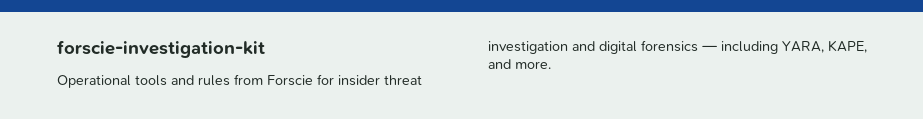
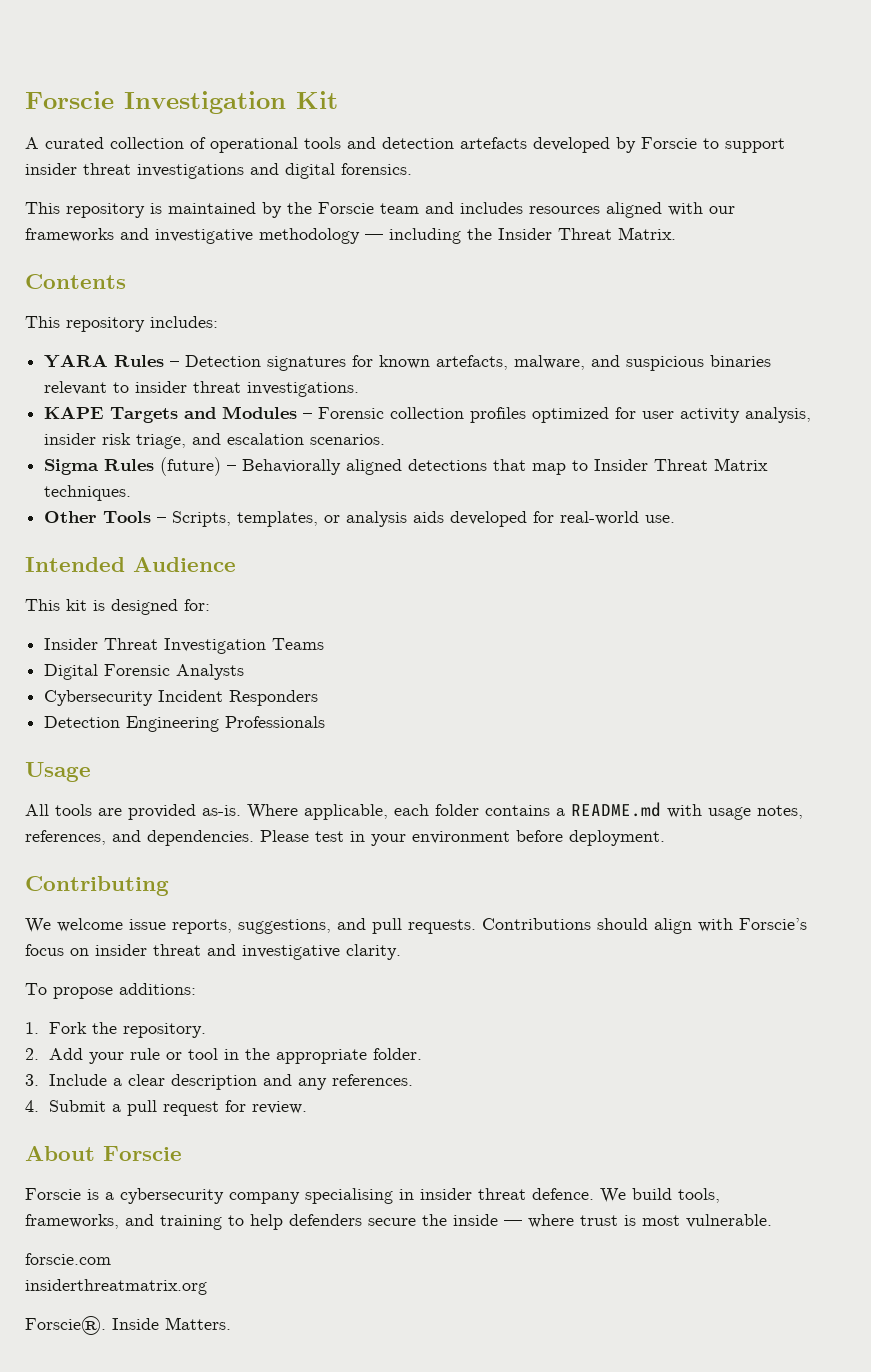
- forscie-investigation-kit
- Operational tools and rules from Forscie for insider threat investigation and digital forensics — including YARA, KAPE, and more.
+ Forscie Investigation Kit
+ A curated collection of operational tools and detection artefacts developed by Forscie to support insider threat investigations and digital forensics.
+ This repository is maintained by the Forscie team and includes resources aligned with our frameworks and investigative methodology — including the Insider Threat Matrix.
+ Contents
+ This repository includes:
+ YARA Rules – Detection signatures for known artefacts, malware, and suspicious binaries relevant to insider threat investigations.
+ KAPE Targets and Modules – Forensic collection profiles optimized for user activity analysis, insider risk triage, and escalation scenarios.
+ Sigma Rules (future) – Behaviorally aligned detections that map to Insider Threat Matrix techniques.
+ Other Tools – Scripts, templates, or analysis aids developed for real-world use.
+ Intended Audience
+ This kit is designed for:
+ Insider Threat Investigation Teams
+ Digital Forensic Analysts
+ Cybersecurity Incident Responders
+ Detection Engineering Professionals
+ Usage
+ All tools are provided as-is. Where applicable, each folder contains a README.md with usage notes, references, and dependencies. Please test in your environment before deployment.
+ Contributing
+ We welcome issue reports, suggestions, and pull requests. Contributions should align with Forscie’s focus on insider threat and investigative clarity.
+ To propose additions:
+ 1. Fork the repository.
+ 2. Add your rule or tool in the appropriate folder.
+ 3. Include a clear description and any references.
+ 4. Submit a pull request for review.
+ About Forscie
+ Forscie is a cybersecurity company specialising in insider threat defence. We build tools, frameworks, and training to help defenders secure the inside — where trust is most vulnerable.
+ forscie.com
+ insiderthreatmatrix.org
+ Forscie®. Inside Matters.

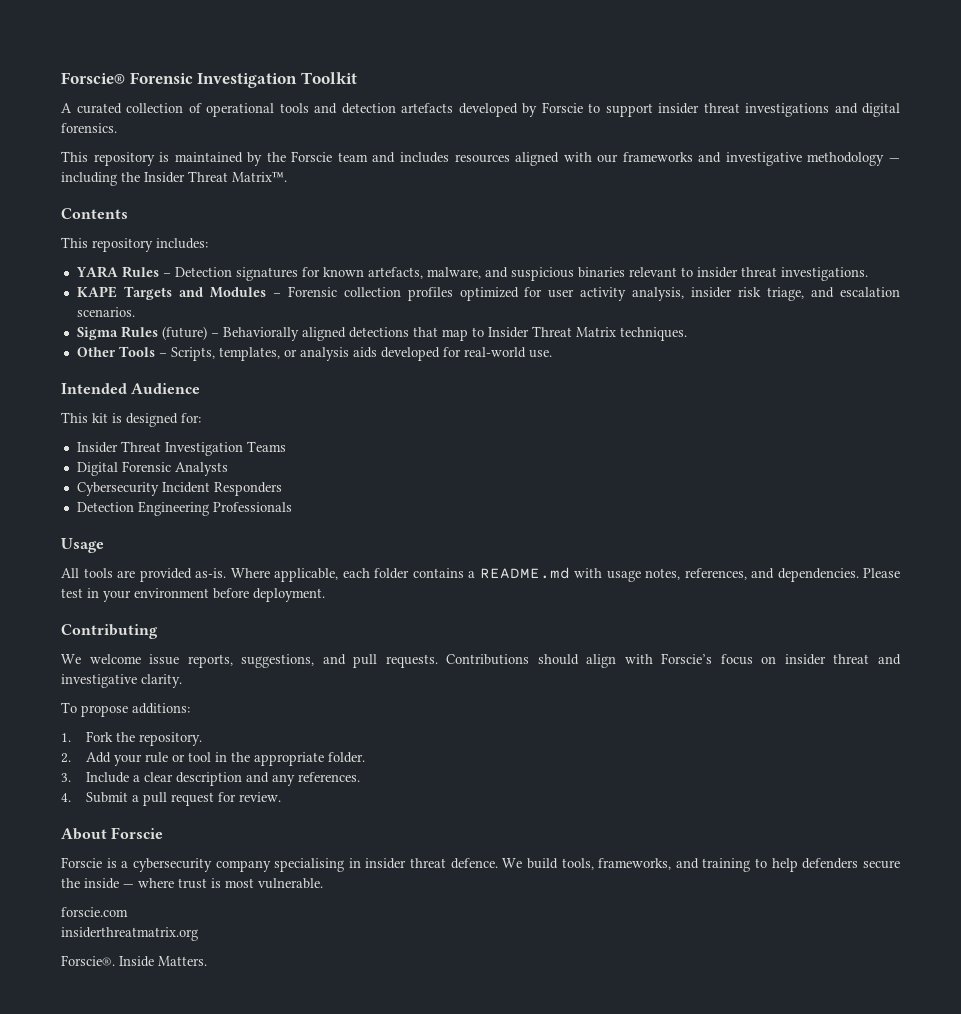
- Forscie Investigation Kit
+ Forscie® Forensic Investigation Toolkit
- This repository is maintained by the Forscie team and includes resources aligned with our frameworks and investigative methodology — including the Insider Threat Matrix.
+ This repository is maintained by the Forscie team and includes resources aligned with our frameworks and investigative methodology — including the Insider Threat Matrix™.

